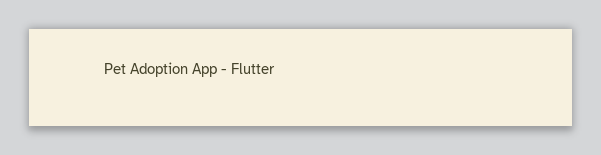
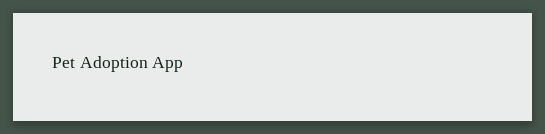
- Pet Adoption App - Flutter
+ Pet Adoption App

